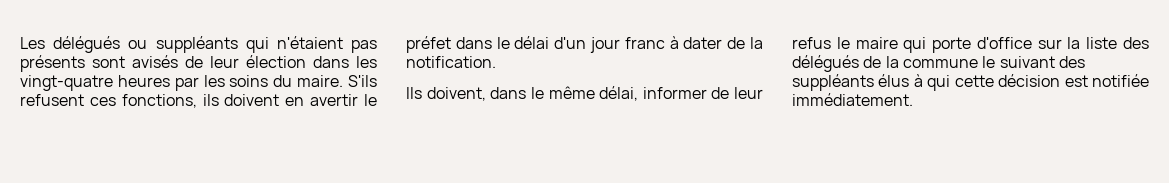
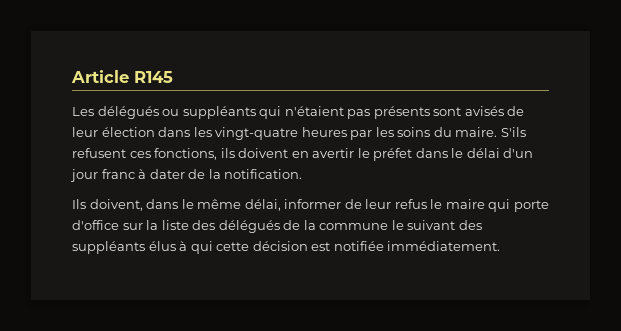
+ Article R145

